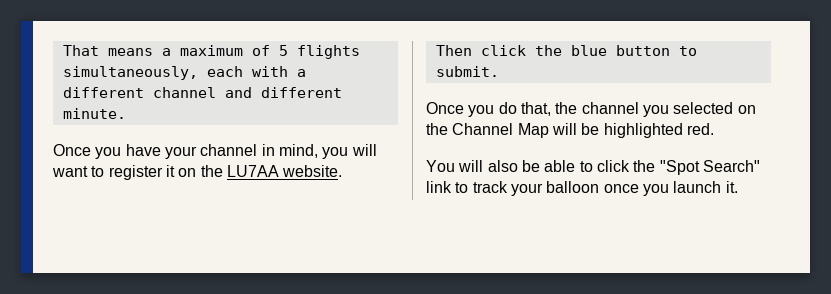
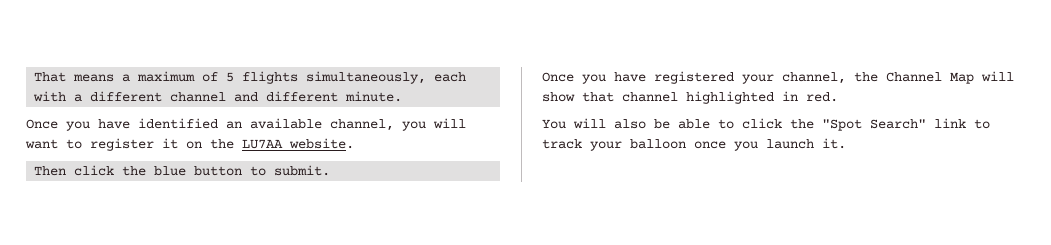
- Once you have your channel in mind, you will want to register it on the LU7AA website.
+ Once you have identified an available channel, you will want to register it on the LU7AA website.
- Once you do that, the channel you selected on the Channel Map will be highlighted red.
+ Once you have registered your channel, the Channel Map will show that channel highlighted in red.

